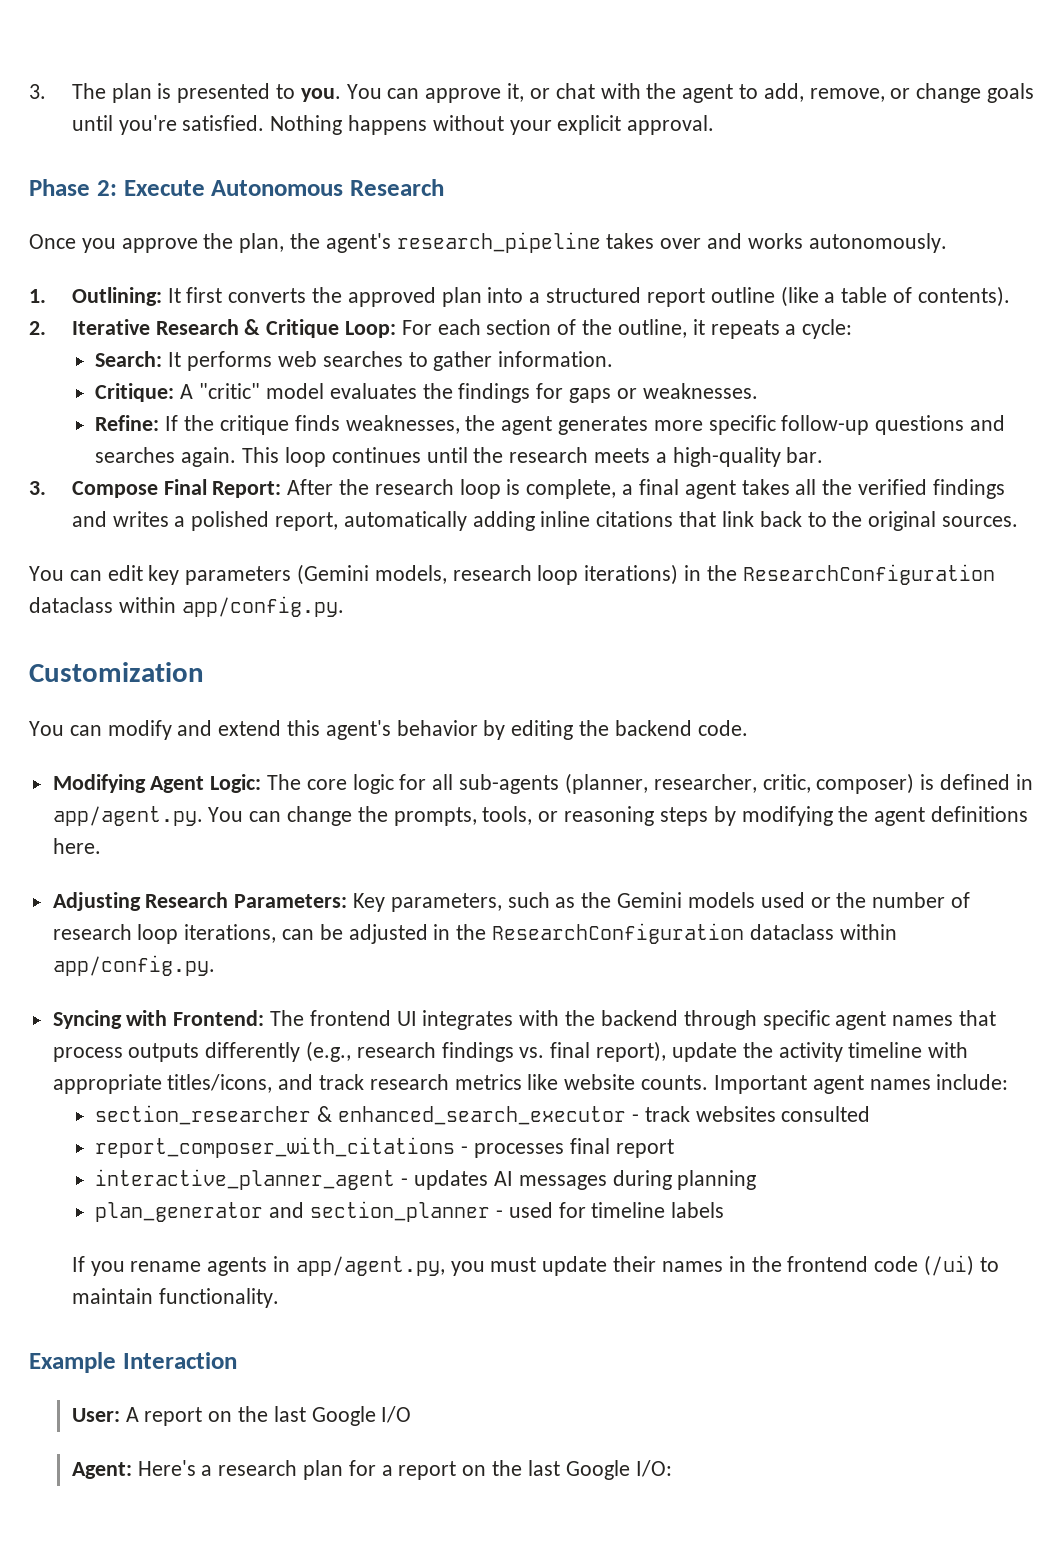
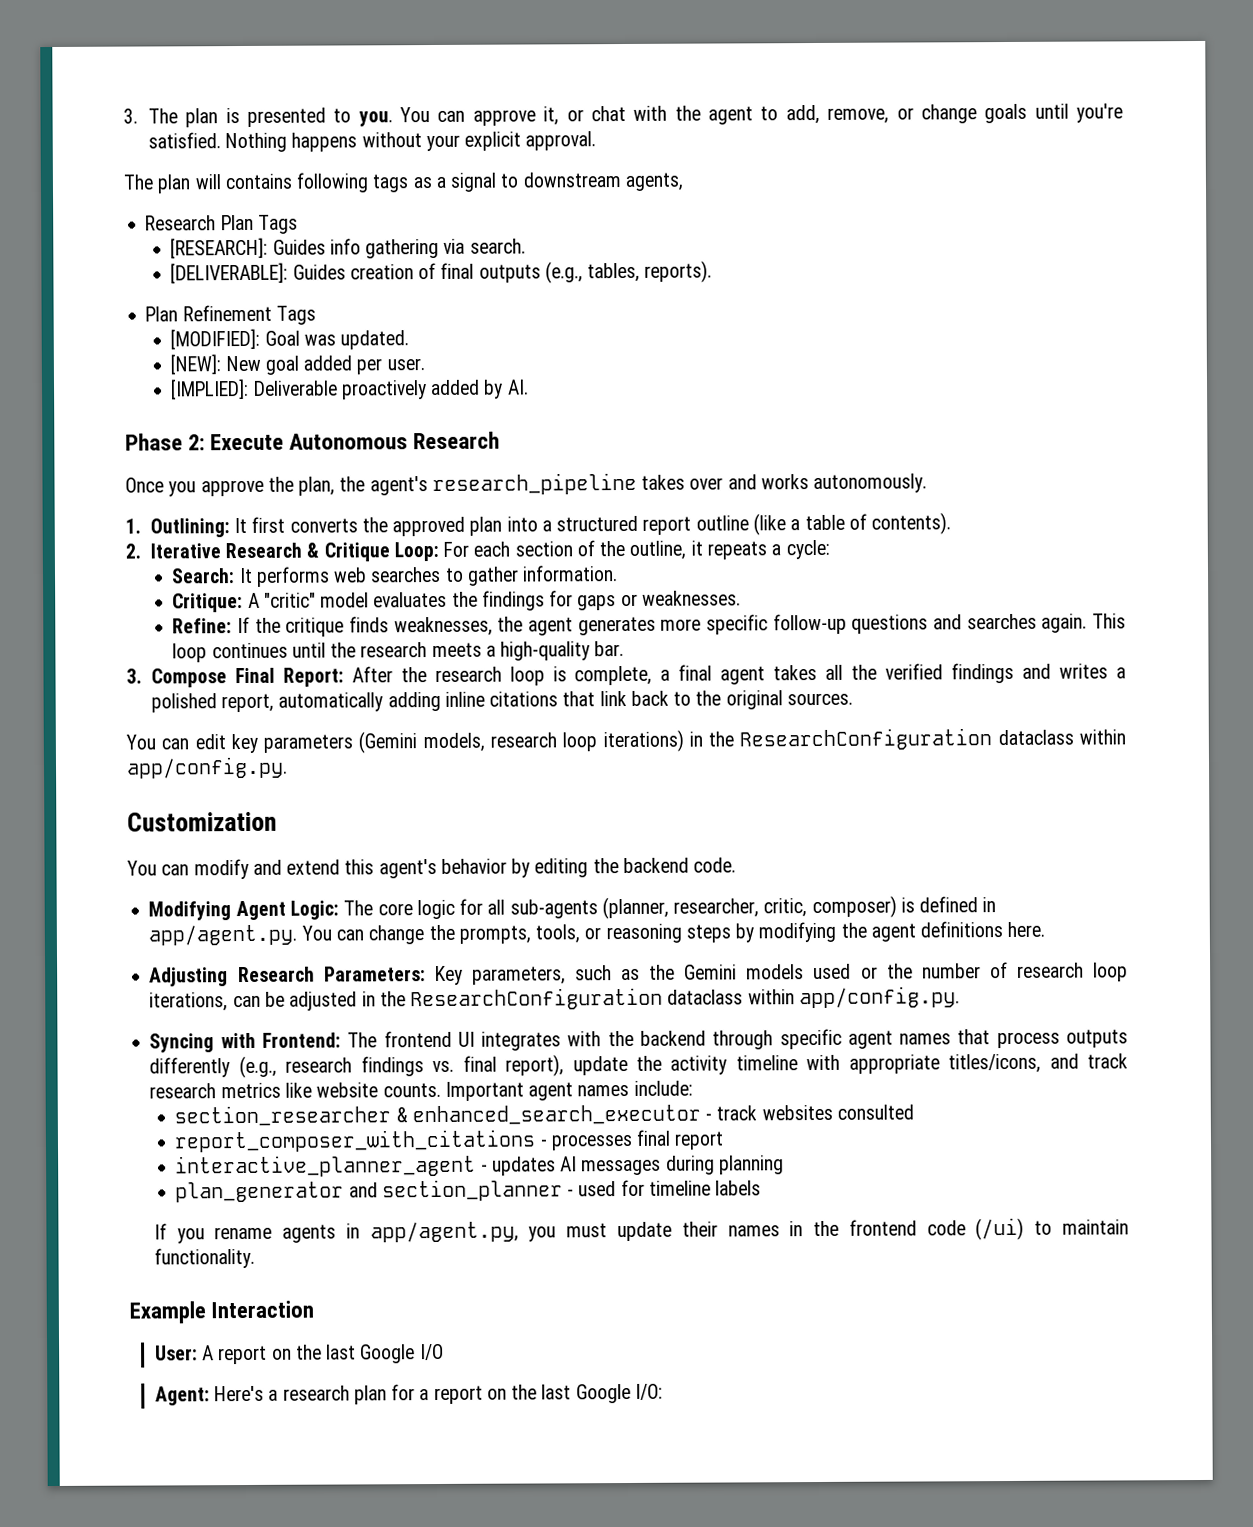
+ The plan will contains following tags as a signal to downstream agents,
+ Research Plan Tags
+ [RESEARCH]: Guides info gathering via search.
+ [DELIVERABLE]: Guides creation of final outputs (e.g., tables, reports).
+ Plan Refinement Tags
+ [MODIFIED]: Goal was updated.
+ [NEW]: New goal added per user.
+ [IMPLIED]: Deliverable proactively added by AI.

